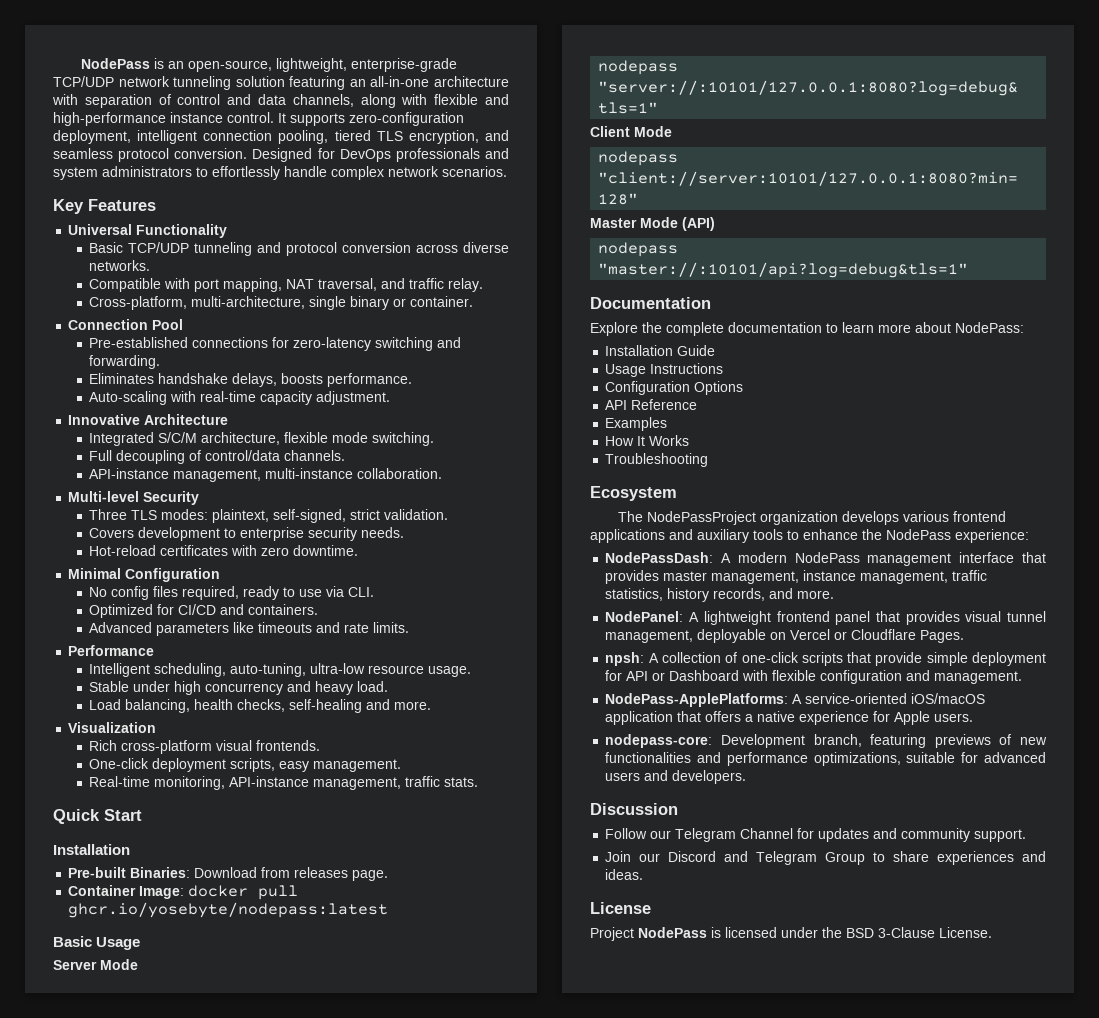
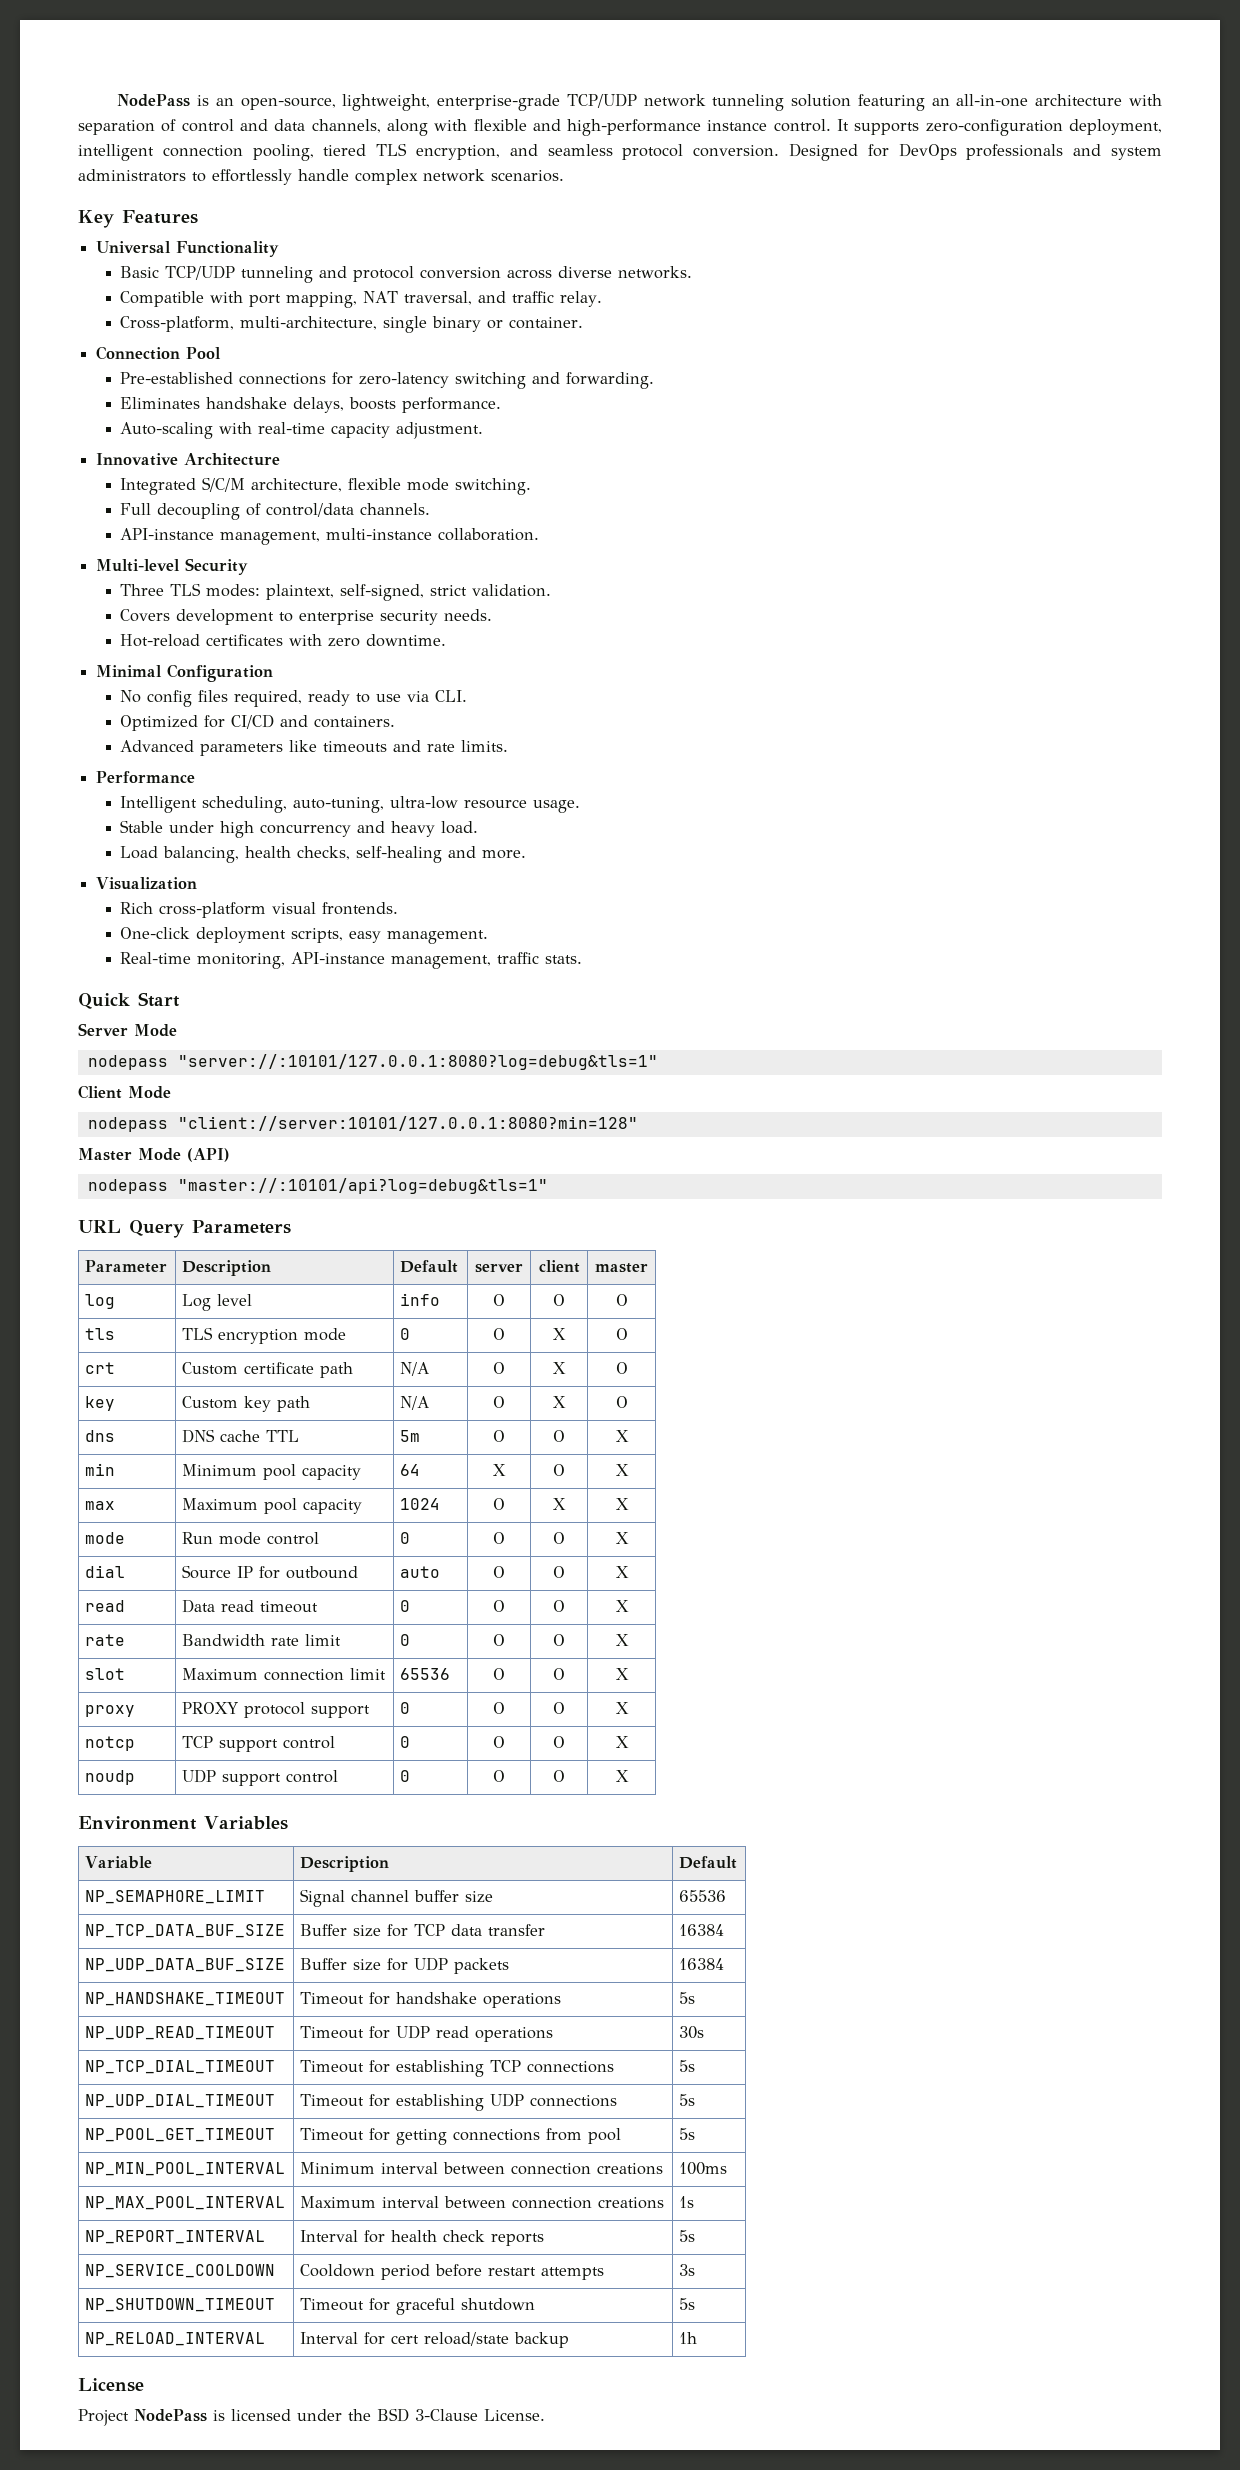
  Quick Start
- Installation
- Pre-built Binaries: Download from releases page.
- Container Image: docker pull ghcr.io/yosebyte/nodepass:latest
- Basic Usage
- Documentation
- Explore the complete documentation to learn more about NodePass:
- Installation Guide
- Usage Instructions
- Configuration Options
- API Reference
- Examples
- How It Works
- Troubleshooting
- Ecosystem
- The NodePassProject organization develops various frontend applications and auxiliary tools to enhance the NodePass experience:
- NodePassDash: A modern NodePass management interface that provides master management, instance management, traffic statistics, history records, and more.
- NodePanel: A lightweight frontend panel that provides visual tunnel management, deployable on Vercel or Cloudflare Pages.
- npsh: A collection of one-click scripts that provide simple deployment for API or Dashboard with flexible configuration and management.
- NodePass-ApplePlatforms: A service-oriented iOS/macOS application that offers a native experience for Apple users.
- nodepass-core: Development branch, featuring previews of new functionalities and performance optimizations, suitable for advanced users and developers.
- Discussion
- Follow our Telegram Channel for updates and community support.
- Join our Discord and Telegram Group to share experiences and ideas.
+ URL Query Parameters
+ Parameter | Description | Default | server | client | master
+ log | Log level | info | O | O | O
+ tls | TLS encryption mode | 0 | O | X | O
+ crt | Custom certificate path | N/A | O | X | O
+ key | Custom key path | N/A | O | X | O
+ dns | DNS cache TTL | 5m | O | O | X
+ min | Minimum pool capacity | 64 | X | O | X
+ max | Maximum pool capacity | 1024 | O | X | X
+ mode | Run mode control | 0 | O | O | X
+ dial | Source IP for outbound | auto | O | O | X
+ read | Data read timeout | 0 | O | O | X
+ rate | Bandwidth rate limit | 0 | O | O | X
+ slot | Maximum connection limit | 65536 | O | O | X
+ proxy | PROXY protocol support | 0 | O | O | X
+ notcp | TCP support control | 0 | O | O | X
+ noudp | UDP support control | 0 | O | O | X
+ Environment Variables
+ Variable | Description | Default
+ NP_SEMAPHORE_LIMIT | Signal channel buffer size | 65536
+ NP_TCP_DATA_BUF_SIZE | Buffer size for TCP data transfer | 16384
+ NP_UDP_DATA_BUF_SIZE | Buffer size for UDP packets | 16384
+ NP_HANDSHAKE_TIMEOUT | Timeout for handshake operations | 5s
+ NP_UDP_READ_TIMEOUT | Timeout for UDP read operations | 30s
+ NP_TCP_DIAL_TIMEOUT | Timeout for establishing TCP connections | 5s
+ NP_UDP_DIAL_TIMEOUT | Timeout for establishing UDP connections | 5s
+ NP_POOL_GET_TIMEOUT | Timeout for getting connections from pool | 5s
+ NP_MIN_POOL_INTERVAL | Minimum interval between connection creations | 100ms
+ NP_MAX_POOL_INTERVAL | Maximum interval between connection creations | 1s
+ NP_REPORT_INTERVAL | Interval for health check reports | 5s
+ NP_SERVICE_COOLDOWN | Cooldown period before restart attempts | 3s
+ NP_SHUTDOWN_TIMEOUT | Timeout for graceful shutdown | 5s
+ NP_RELOAD_INTERVAL | Interval for cert reload/state backup | 1h

